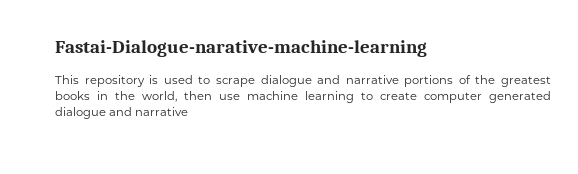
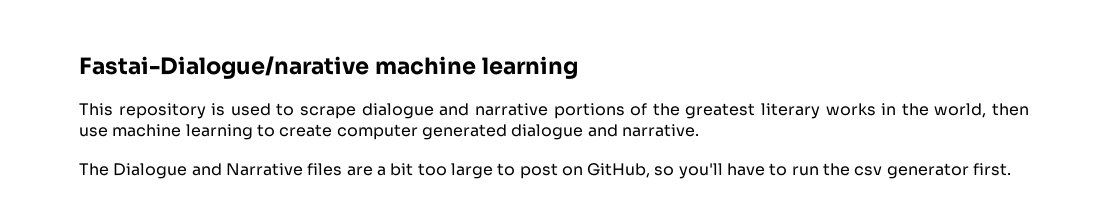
- Fastai-Dialogue-narative-machine-learning
+ Fastai-Dialogue/narative machine learning
- This repository is used to scrape dialogue and narrative portions of the greatest books in the world, then use machine learning to create computer generated dialogue and narrative
+ This repository is used to scrape dialogue and narrative portions of the greatest literary works in the world, then use machine learning to create computer generated dialogue and narrative.
+ The Dialogue and Narrative files are a bit too large to post on GitHub, so you'll have to run the csv generator first.

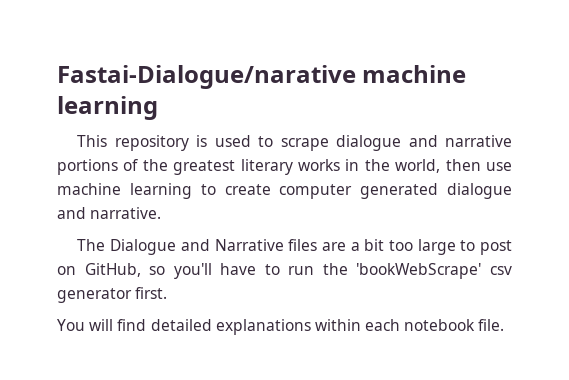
- The Dialogue and Narrative files are a bit too large to post on GitHub, so you'll have to run the csv generator first.
+ The Dialogue and Narrative files are a bit too large to post on GitHub, so you'll have to run the 'bookWebScrape' csv generator first.
+ You will find detailed explanations within each notebook file.

